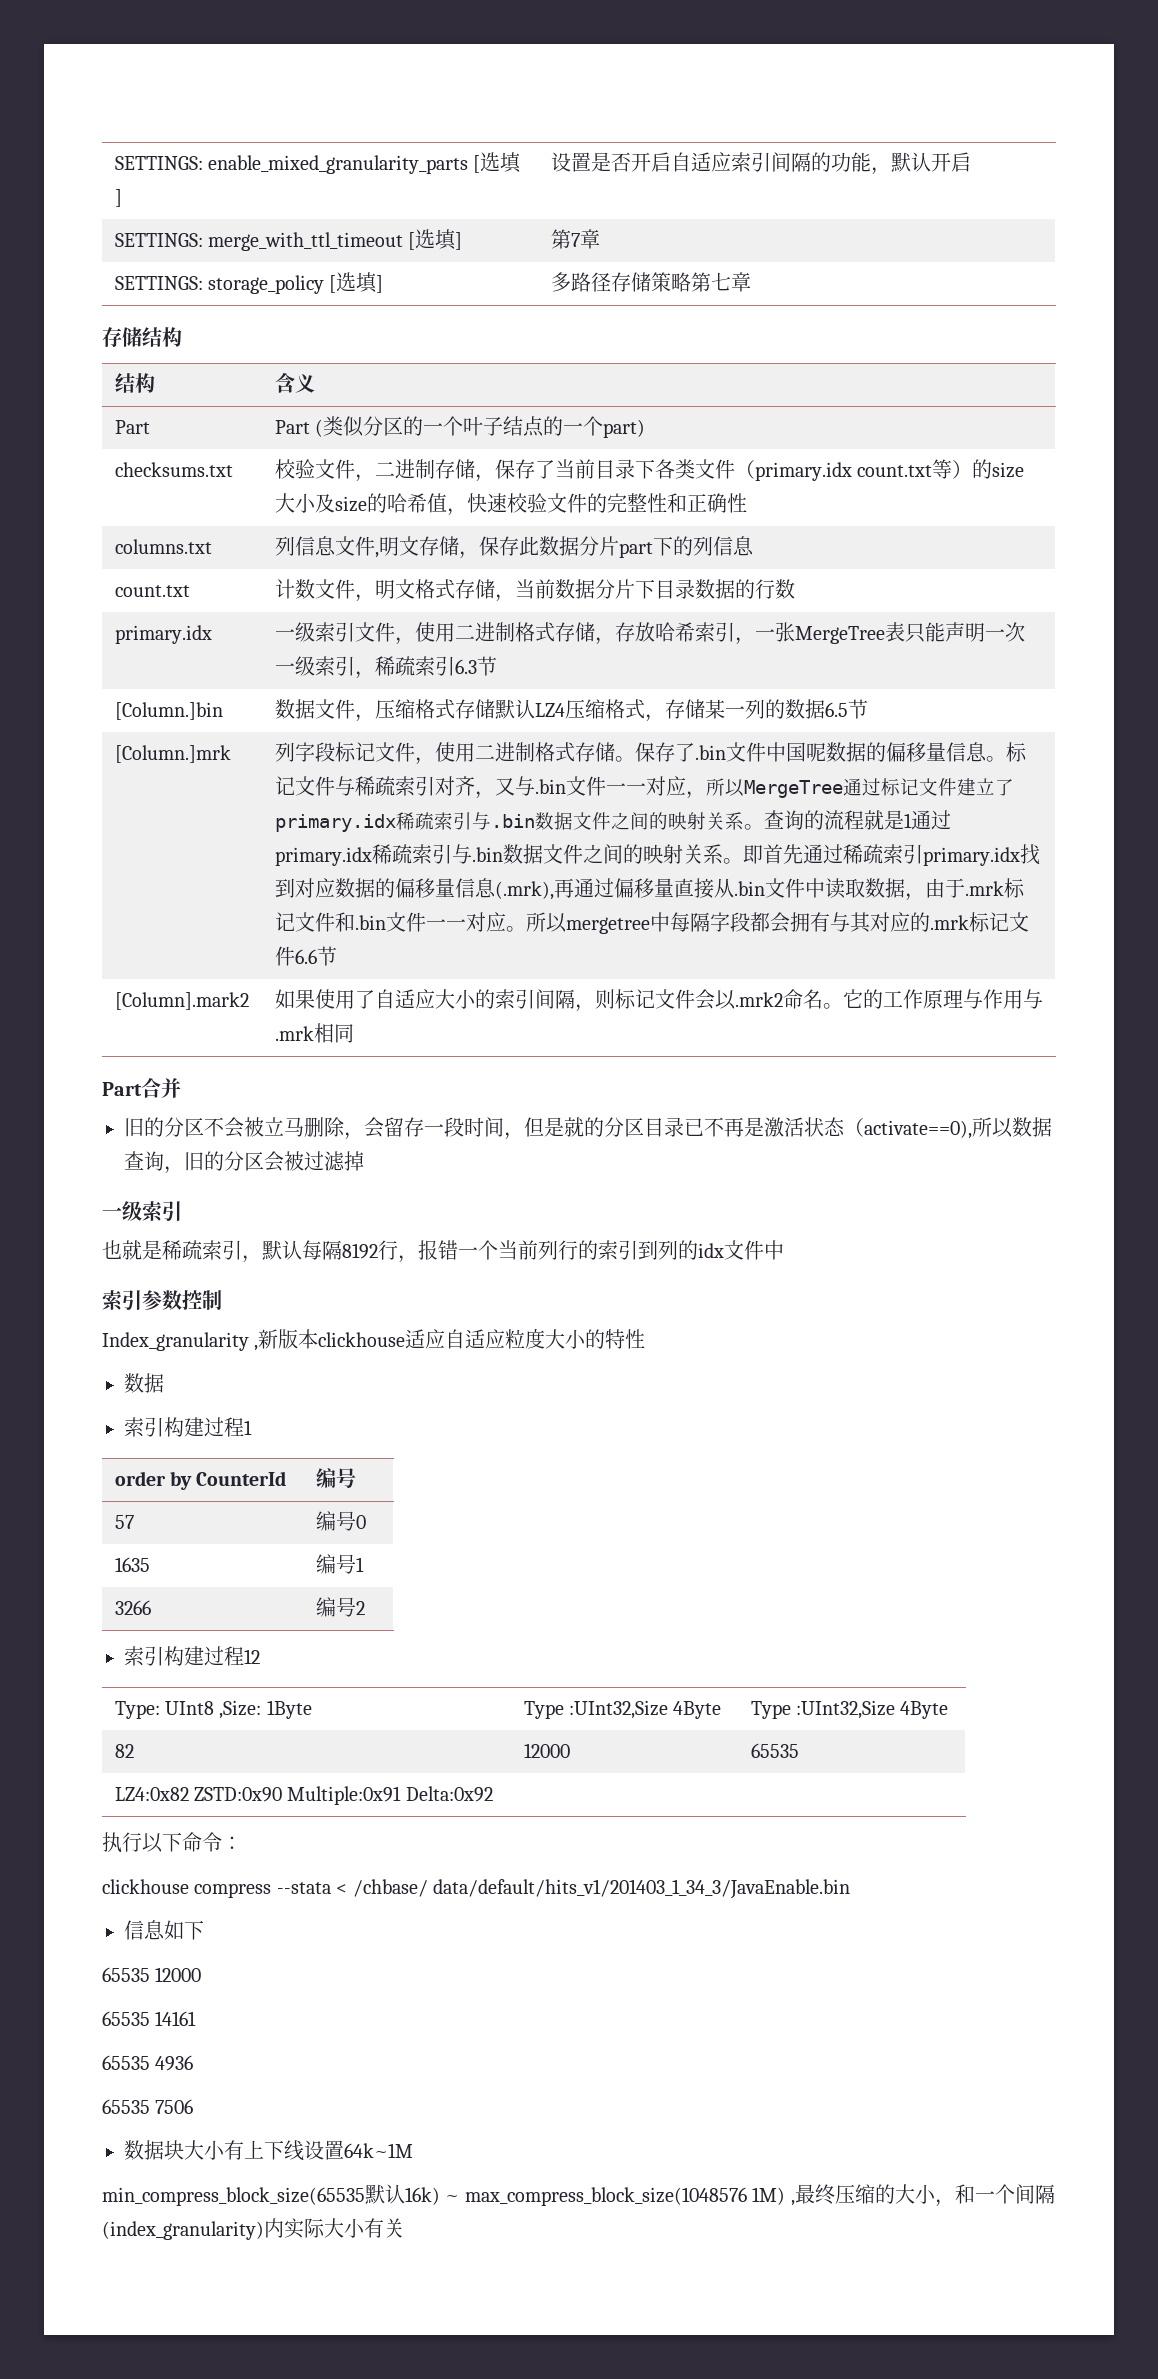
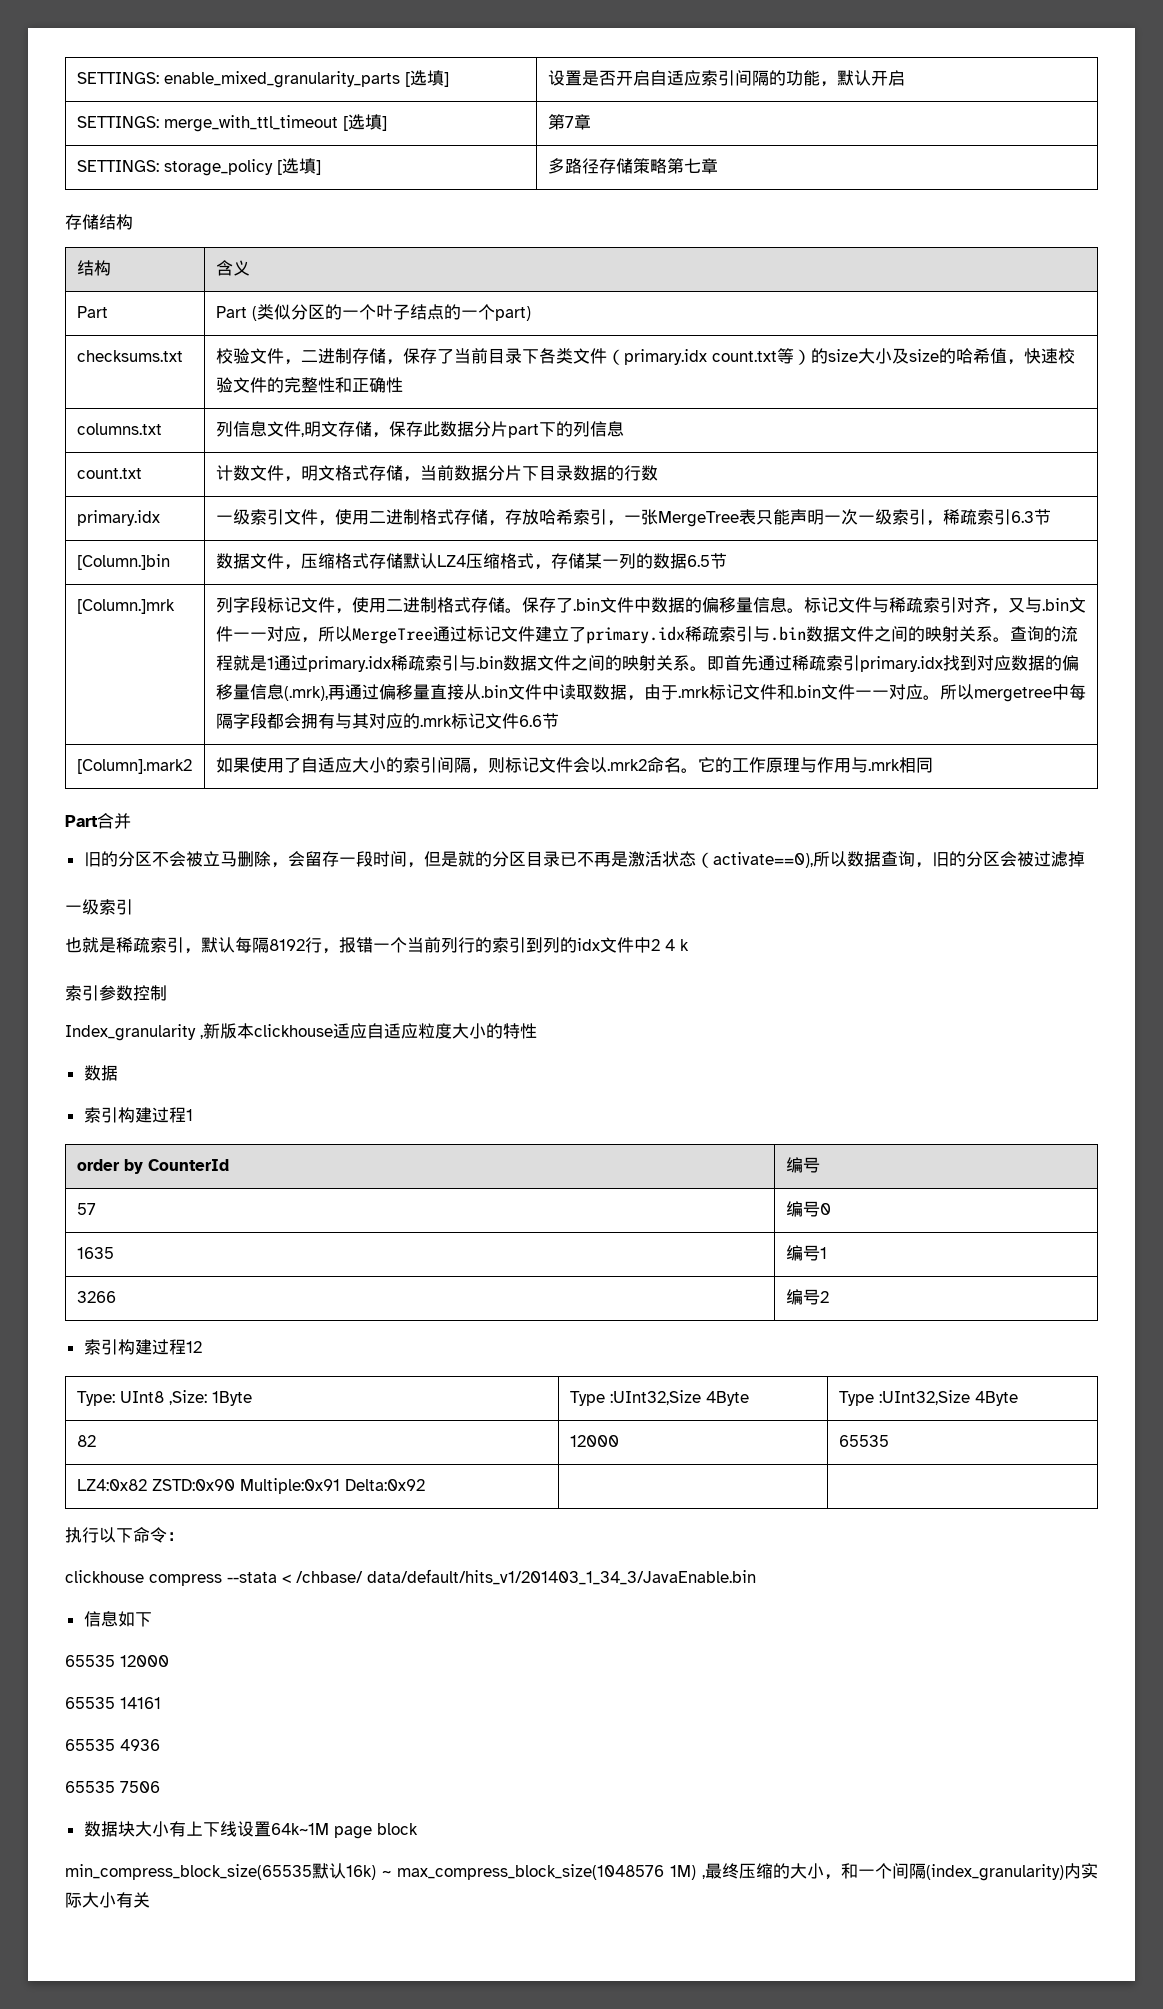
- 保存了.bin文件中国呢数据的偏移量信息。
+ 保存了.bin文件中数据的偏移量信息。
- 也就是稀疏索引，默认每隔8192行，报错一个当前列行的索引到列的idx文件中
+ 也就是稀疏索引，默认每隔8192行，报错一个当前列行的索引到列的idx文件中2 4 k
- 数据块大小有上下线设置64k~1M
+ 数据块大小有上下线设置64k~1M page block

